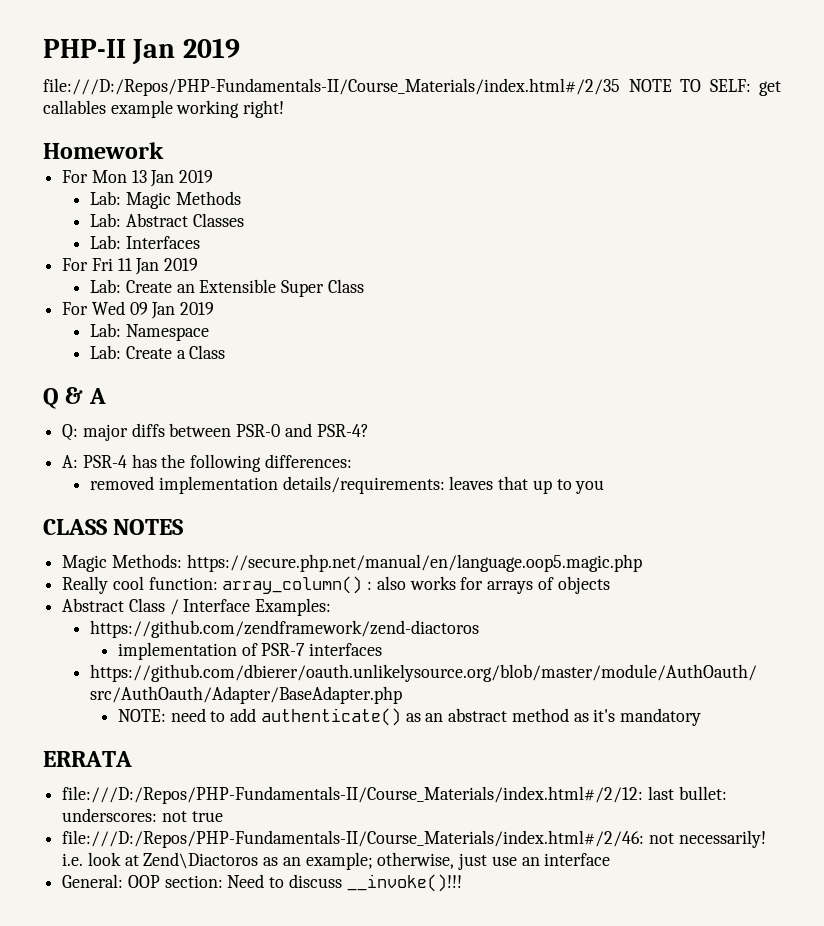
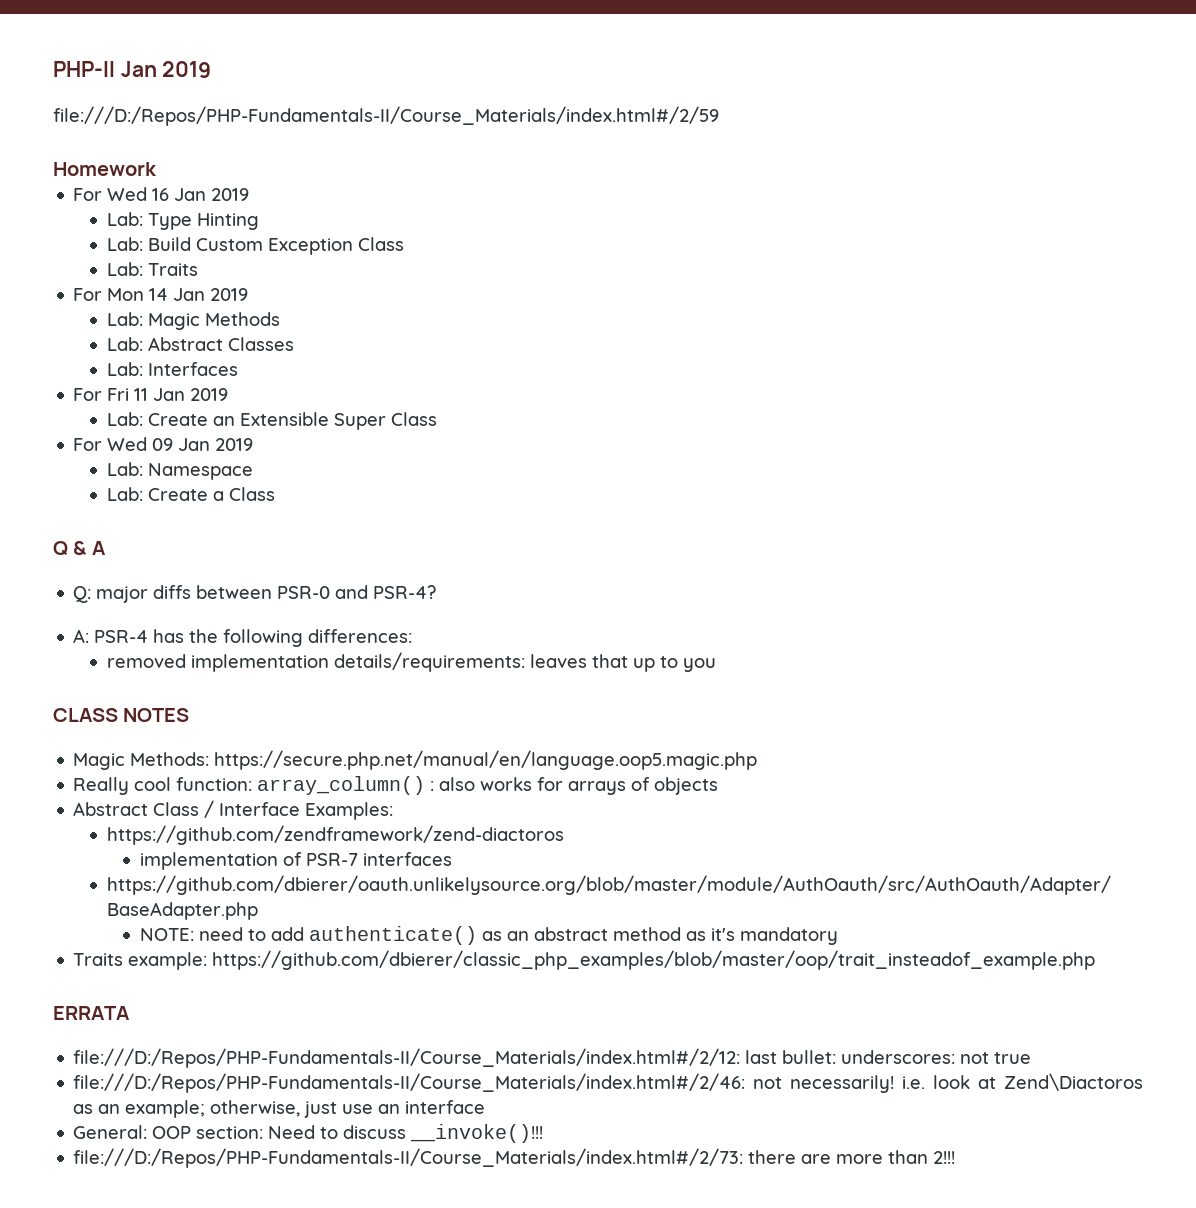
- file:///D:/Repos/PHP-Fundamentals-II/Course_Materials/index.html#/2/35 NOTE TO SELF: get callables example working right!
+ file:///D:/Repos/PHP-Fundamentals-II/Course_Materials/index.html#/2/59
  Homework
+ For Wed 16 Jan 2019
+ Lab: Type Hinting
+ Lab: Build Custom Exception Class
+ Lab: Traits
- For Mon 13 Jan 2019
+ For Mon 14 Jan 2019
+ Traits example: https://github.com/dbierer/classic_php_examples/blob/master/oop/trait_insteadof_example.php
+ file:///D:/Repos/PHP-Fundamentals-II/Course_Materials/index.html#/2/73: there are more than 2!!!

